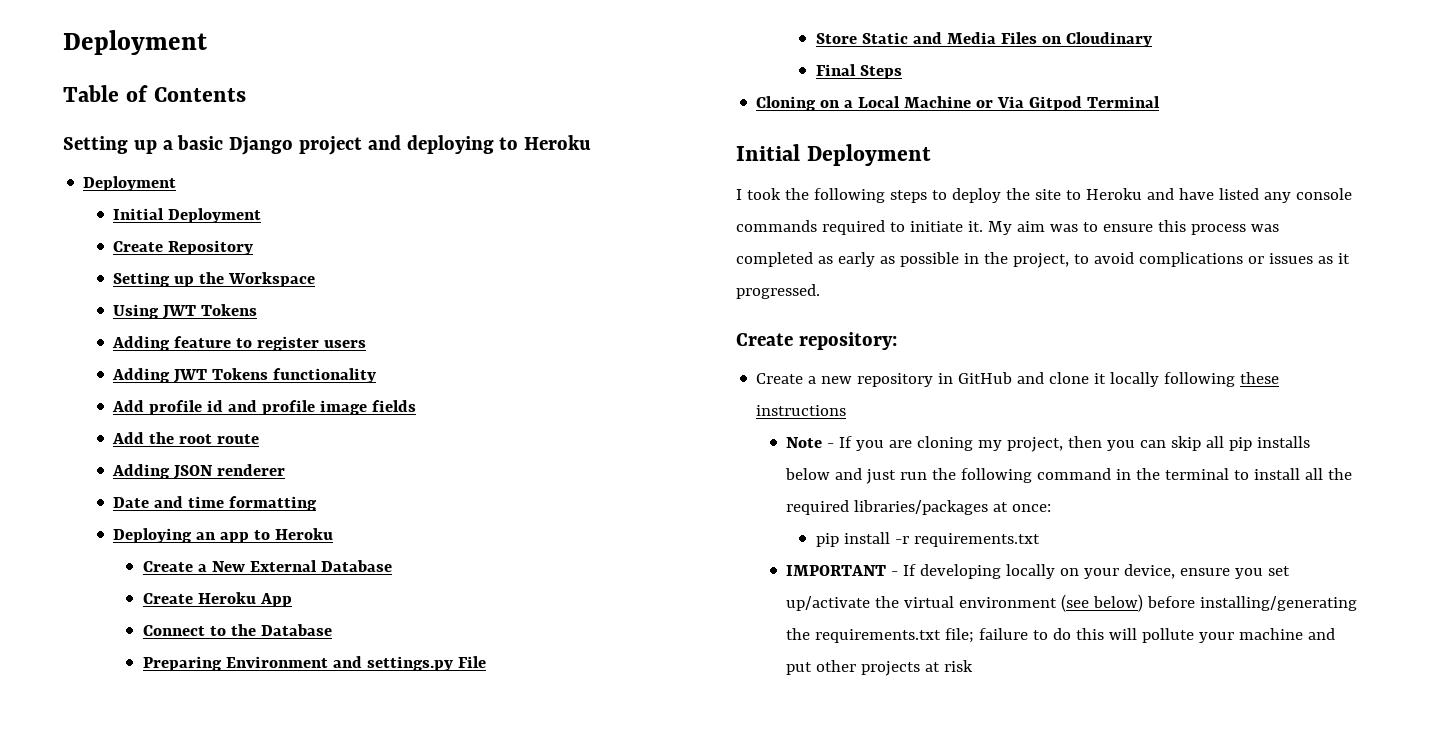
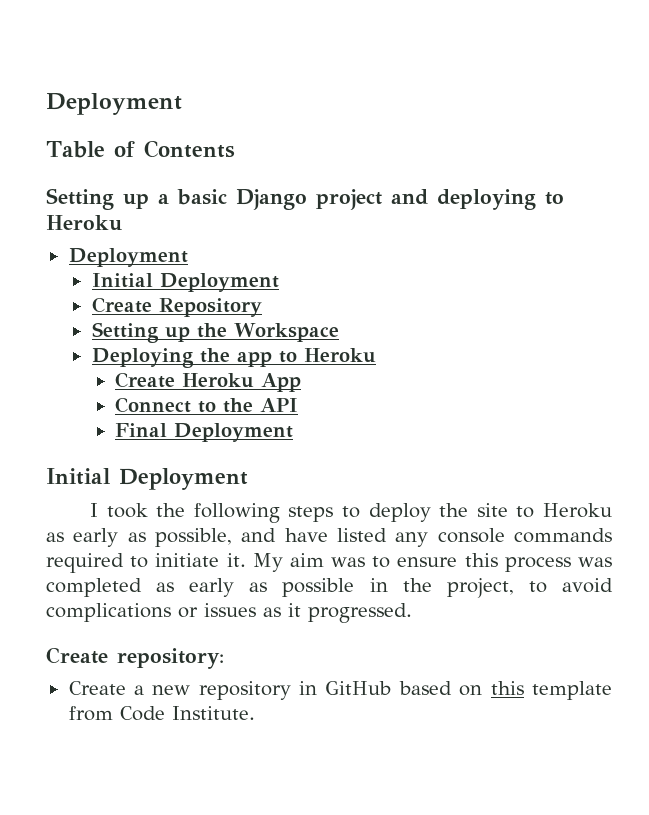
- Using JWT Tokens
- Adding feature to register users
- Adding JWT Tokens functionality
- Add profile id and profile image fields
- Add the root route
- Adding JSON renderer
- Date and time formatting
- Deploying an app to Heroku
- Create a New External Database
+ Deploying the app to Heroku
- Connect to the Database
- Preparing Environment and settings.py File
- Store Static and Media Files on Cloudinary
- Final Steps
- Cloning on a Local Machine or Via Gitpod Terminal
+ Connect to the API
+ Final Deployment
- I took the following steps to deploy the site to Heroku and have listed any console commands required to initiate it.
+ I took the following steps to deploy the site to Heroku as early as possible, and have listed any console commands required to initiate it.
- Create a new repository in GitHub and clone it locally following these instructions
- Note - If you are cloning my project, then you can skip all pip installs below and just run the following command in the terminal to install all the required libraries/packages at once:
- pip install -r requirements.txt
- IMPORTANT - If developing locally on your device, ensure you set up/activate the virtual environment (see below) before installing/generating the requirements.txt file; failure to do this will pollute your machine and put other projects at risk
+ Create a new repository in GitHub based on this template from Code Institute.

